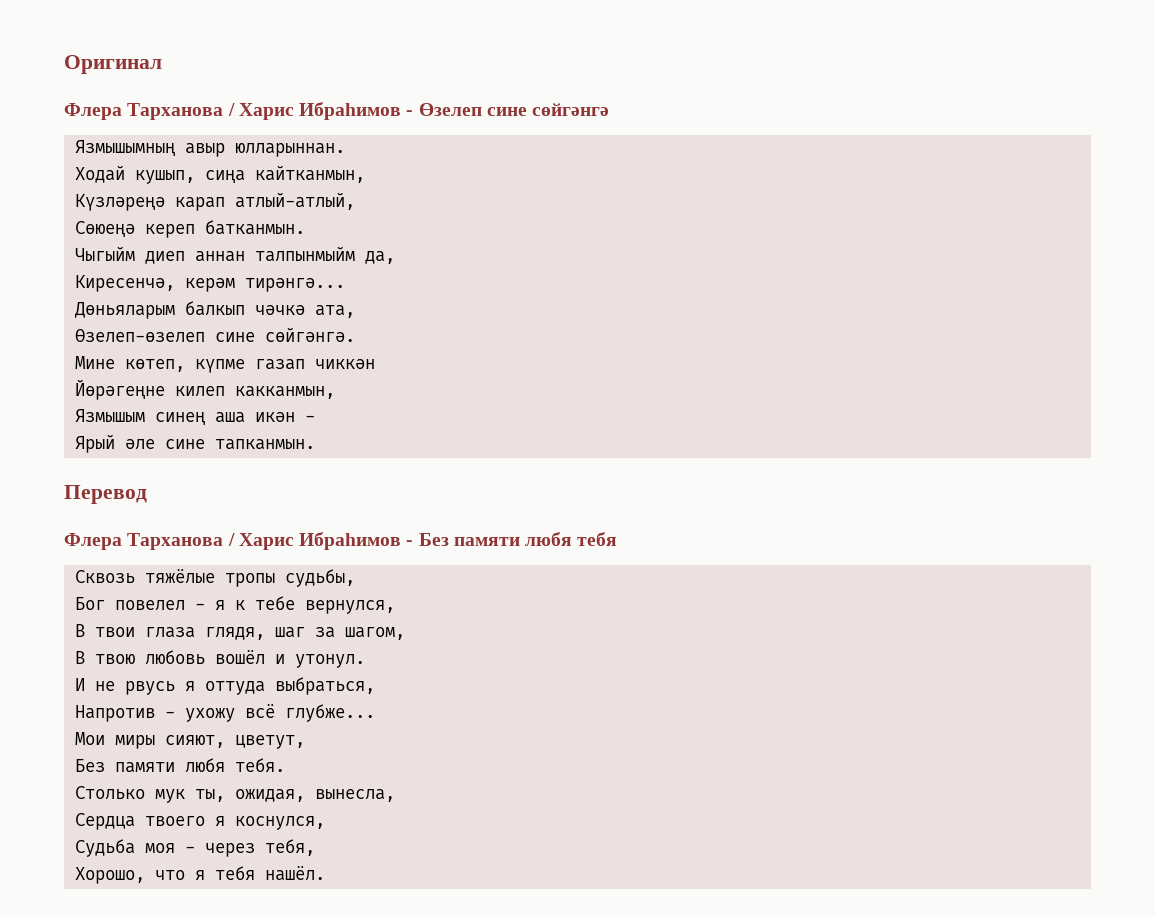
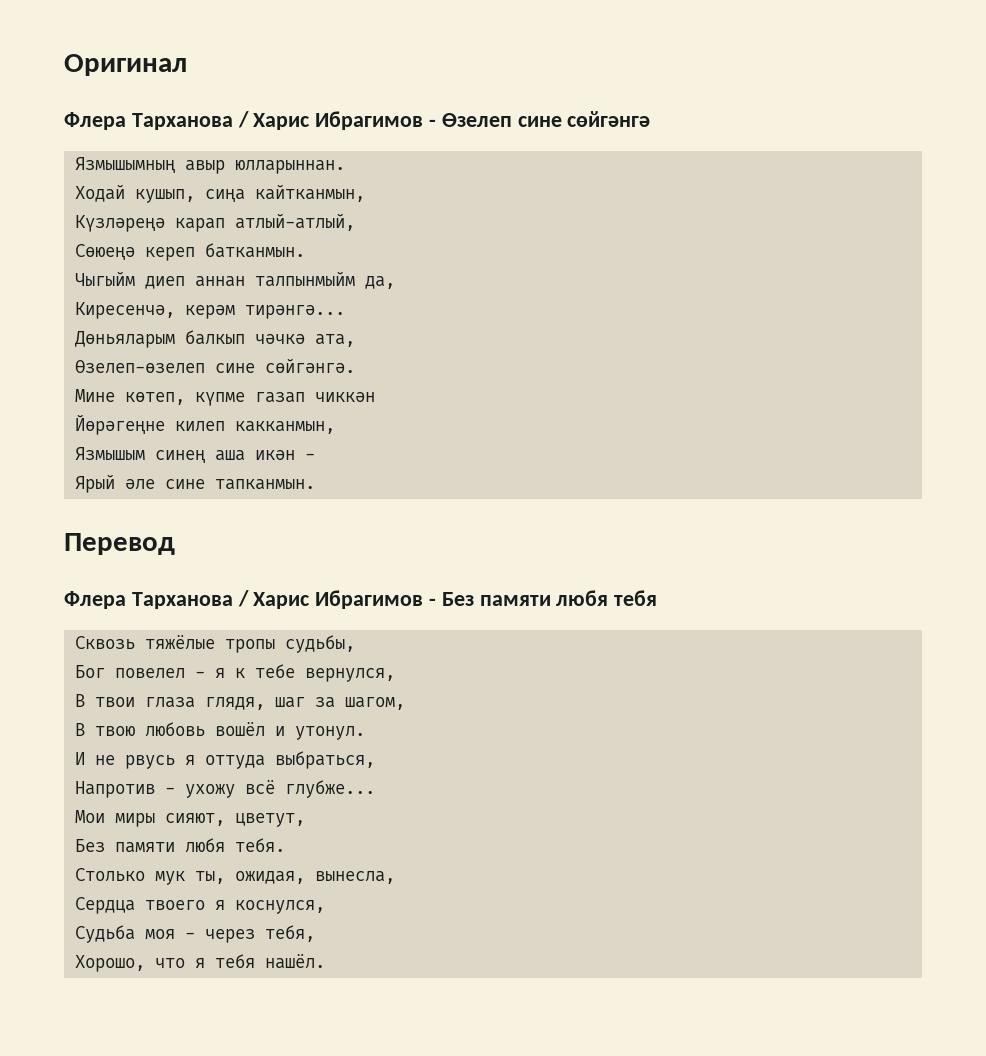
- Флера Тарханова / Харис Ибраһимов - Өзелеп сине сөйгәнгә
+ Флера Тарханова / Харис Ибрагимов - Өзелеп сине сөйгәнгә
- Флера Тарханова / Харис Ибраһимов - Без памяти любя тебя
+ Флера Тарханова / Харис Ибрагимов - Без памяти любя тебя

